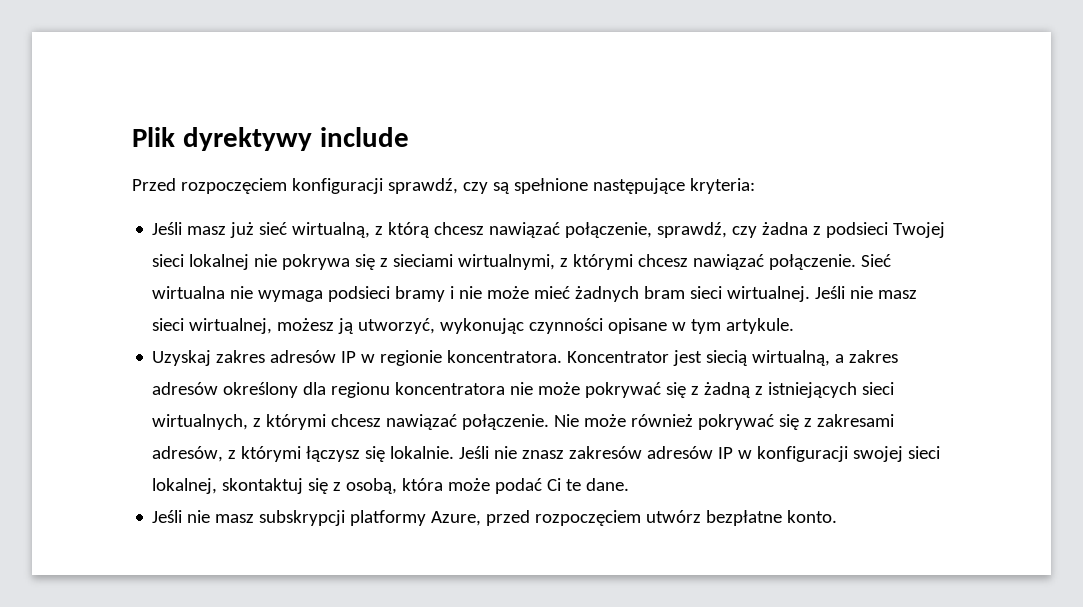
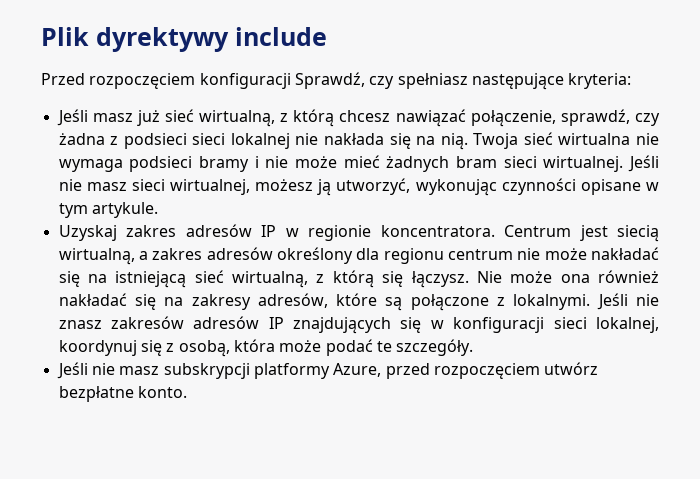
- Przed rozpoczęciem konfiguracji sprawdź, czy są spełnione następujące kryteria:
+ Przed rozpoczęciem konfiguracji Sprawdź, czy spełniasz następujące kryteria:
- Jeśli masz już sieć wirtualną, z którą chcesz nawiązać połączenie, sprawdź, czy żadna z podsieci Twojej sieci lokalnej nie pokrywa się z sieciami wirtualnymi, z którymi chcesz nawiązać połączenie. Sieć wirtualna nie wymaga podsieci bramy i nie może mieć żadnych bram sieci wirtualnej.
+ Jeśli masz już sieć wirtualną, z którą chcesz nawiązać połączenie, sprawdź, czy żadna z podsieci sieci lokalnej nie nakłada się na nią. Twoja sieć wirtualna nie wymaga podsieci bramy i nie może mieć żadnych bram sieci wirtualnej.
- Koncentrator jest siecią wirtualną, a zakres adresów określony dla regionu koncentratora nie może pokrywać się z żadną z istniejących sieci wirtualnych, z którymi chcesz nawiązać połączenie. Nie może również pokrywać się z zakresami adresów, z którymi łączysz się lokalnie.
+ Centrum jest siecią wirtualną, a zakres adresów określony dla regionu centrum nie może nakładać się na istniejącą sieć wirtualną, z którą się łączysz. Nie może ona również nakładać się na zakresy adresów, które są połączone z lokalnymi.
- Jeśli nie znasz zakresów adresów IP w konfiguracji swojej sieci lokalnej, skontaktuj się z osobą, która może podać Ci te dane.
+ Jeśli nie znasz zakresów adresów IP znajdujących się w konfiguracji sieci lokalnej, koordynuj się z osobą, która może podać te szczegóły.

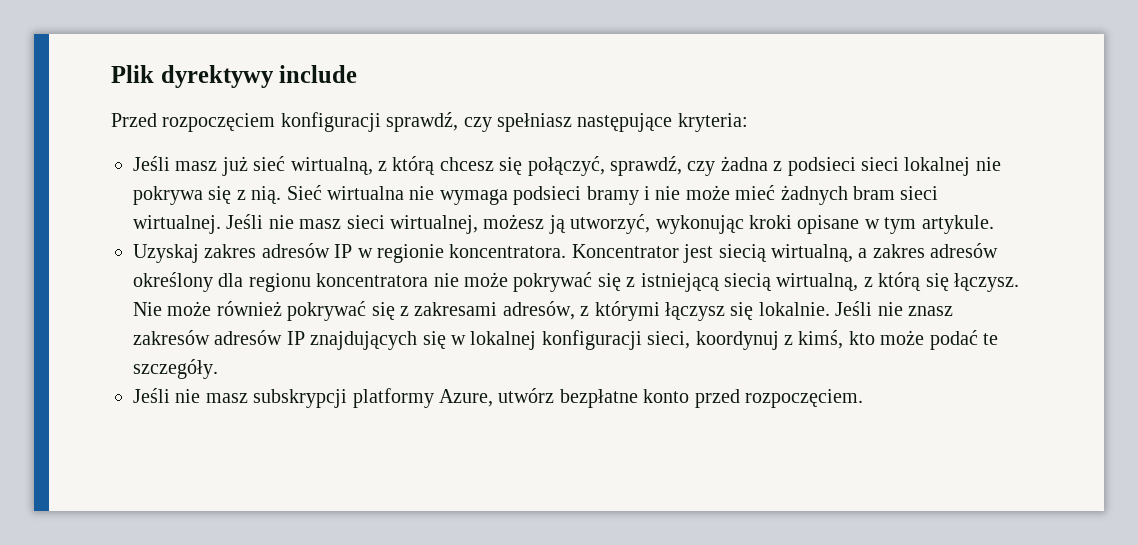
- Przed rozpoczęciem konfiguracji Sprawdź, czy spełniasz następujące kryteria:
+ Przed rozpoczęciem konfiguracji sprawdź, czy spełniasz następujące kryteria:
- Jeśli masz już sieć wirtualną, z którą chcesz nawiązać połączenie, sprawdź, czy żadna z podsieci sieci lokalnej nie nakłada się na nią. Twoja sieć wirtualna nie wymaga podsieci bramy i nie może mieć żadnych bram sieci wirtualnej.
+ Jeśli masz już sieć wirtualną, z którą chcesz się połączyć, sprawdź, czy żadna z podsieci sieci lokalnej nie pokrywa się z nią. Sieć wirtualna nie wymaga podsieci bramy i nie może mieć żadnych bram sieci wirtualnej.
- Jeśli nie masz sieci wirtualnej, możesz ją utworzyć, wykonując czynności opisane w tym artykule.
+ Jeśli nie masz sieci wirtualnej, możesz ją utworzyć, wykonując kroki opisane w tym artykule.
- Centrum jest siecią wirtualną, a zakres adresów określony dla regionu centrum nie może nakładać się na istniejącą sieć wirtualną, z którą się łączysz.
+ Koncentrator jest siecią wirtualną, a zakres adresów określony dla regionu koncentratora nie może pokrywać się z istniejącą siecią wirtualną, z którą się łączysz.
- Nie może ona również nakładać się na zakresy adresów, które są połączone z lokalnymi.
+ Nie może również pokrywać się z zakresami adresów, z którymi łączysz się lokalnie.
- Jeśli nie znasz zakresów adresów IP znajdujących się w konfiguracji sieci lokalnej, koordynuj się z osobą, która może podać te szczegóły.
+ Jeśli nie znasz zakresów adresów IP znajdujących się w lokalnej konfiguracji sieci, koordynuj z kimś, kto może podać te szczegóły.
- Jeśli nie masz subskrypcji platformy Azure, przed rozpoczęciem utwórz bezpłatne konto.
+ Jeśli nie masz subskrypcji platformy Azure, utwórz bezpłatne konto przed rozpoczęciem.

